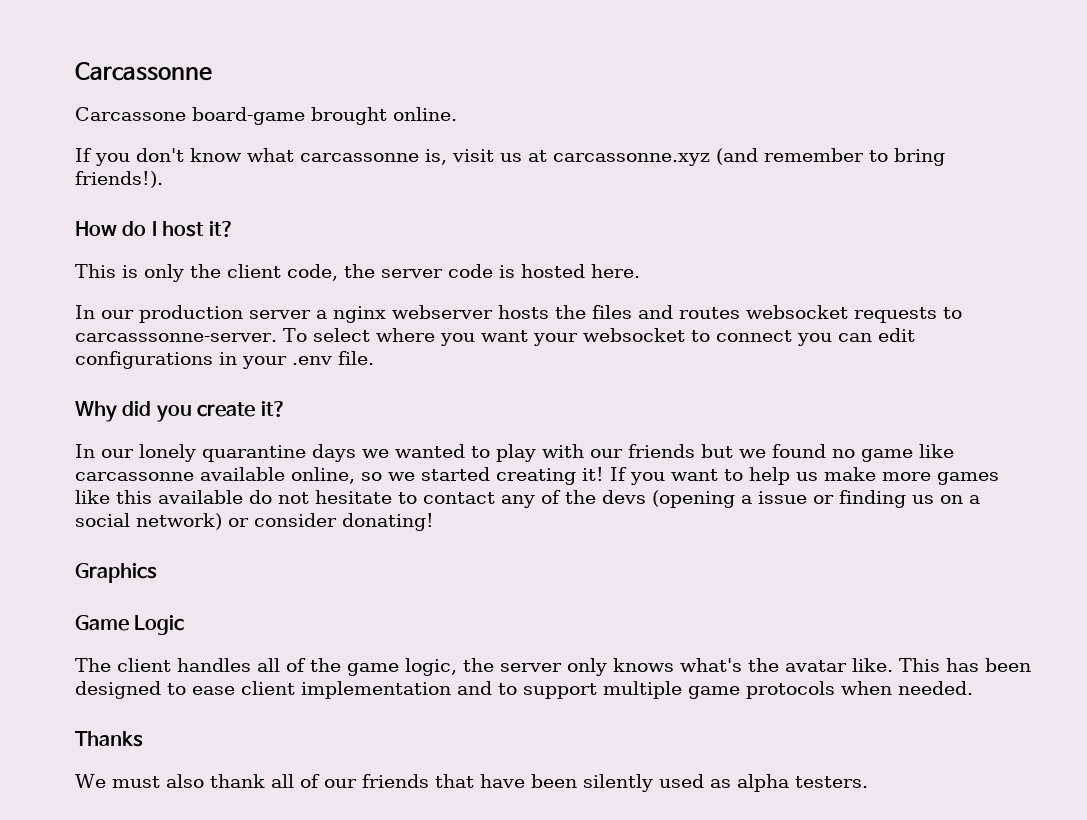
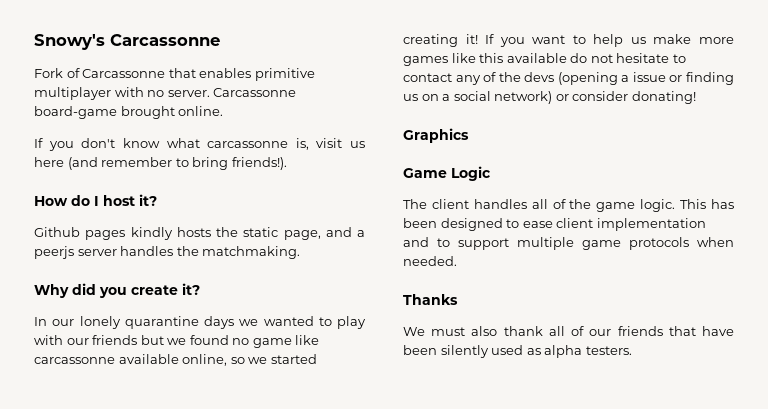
- Carcassonne
+ Snowy's Carcassonne
- Carcassone board-game brought online.
+ Fork of Carcassonne that enables primitive multiplayer with no server. Carcassonne board-game brought online.
- If you don't know what carcassonne is, visit us at carcassonne.xyz (and remember to bring friends!).
+ If you don't know what carcassonne is, visit us here (and remember to bring friends!).
- This is only the client code, the server code is hosted here.
- In our production server a nginx webserver hosts the files and routes websocket requests to carcasssonne-server. To select where you want your websocket to connect you can edit configurations in your .env file.
+ Github pages kindly hosts the static page, and a peerjs server handles the matchmaking.
- The client handles all of the game logic, the server only knows what's the avatar like.
+ The client handles all of the game logic.

